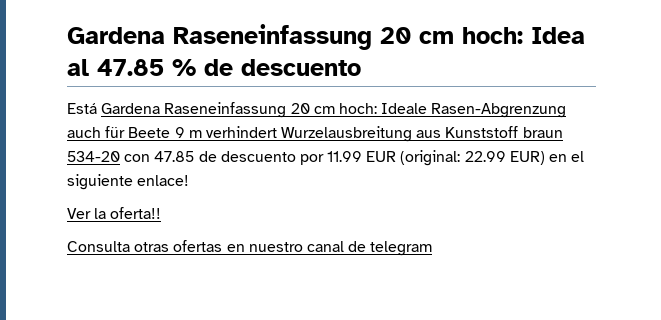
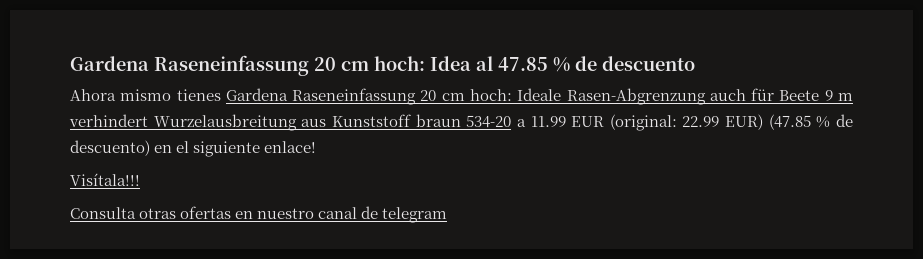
- Está Gardena Raseneinfassung 20 cm hoch: Ideale Rasen-Abgrenzung auch für Beete 9 m verhindert Wurzelausbreitung aus Kunststoff braun 534-20 con 47.85 de descuento por 11.99 EUR (original: 22.99 EUR) en el siguiente enlace!
+ Ahora mismo tienes Gardena Raseneinfassung 20 cm hoch: Ideale Rasen-Abgrenzung auch für Beete 9 m verhindert Wurzelausbreitung aus Kunststoff braun 534-20 a 11.99 EUR (original: 22.99 EUR) (47.85 % de descuento) en el siguiente enlace!
- Ver la oferta!!
+ Visítala!!!

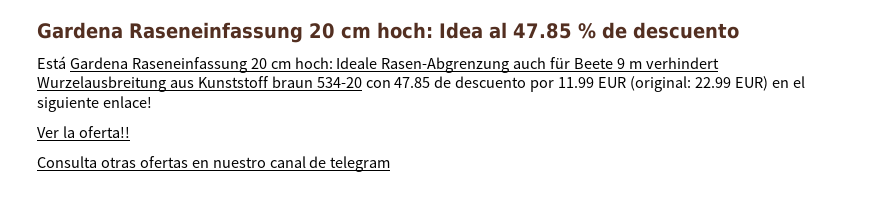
- Ahora mismo tienes Gardena Raseneinfassung 20 cm hoch: Ideale Rasen-Abgrenzung auch für Beete 9 m verhindert Wurzelausbreitung aus Kunststoff braun 534-20 a 11.99 EUR (original: 22.99 EUR) (47.85 % de descuento) en el siguiente enlace!
+ Está Gardena Raseneinfassung 20 cm hoch: Ideale Rasen-Abgrenzung auch für Beete 9 m verhindert Wurzelausbreitung aus Kunststoff braun 534-20 con 47.85 de descuento por 11.99 EUR (original: 22.99 EUR) en el siguiente enlace!
- Visítala!!!
+ Ver la oferta!!

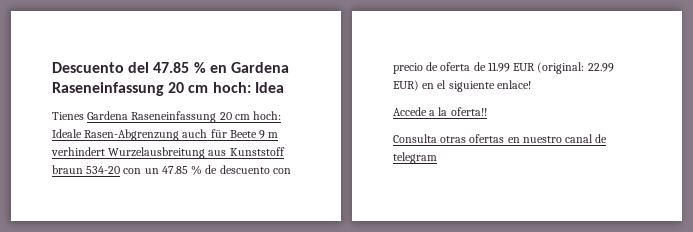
- Gardena Raseneinfassung 20 cm hoch: Idea al 47.85 % de descuento
- Está Gardena Raseneinfassung 20 cm hoch: Ideale Rasen-Abgrenzung auch für Beete 9 m verhindert Wurzelausbreitung aus Kunststoff braun 534-20 con 47.85 de descuento por 11.99 EUR (original: 22.99 EUR) en el siguiente enlace!
+ Descuento del 47.85 % en Gardena Raseneinfassung 20 cm hoch: Idea
+ Tienes Gardena Raseneinfassung 20 cm hoch: Ideale Rasen-Abgrenzung auch für Beete 9 m verhindert Wurzelausbreitung aus Kunststoff braun 534-20 con un 47.85 % de descuento con precio de oferta de 11.99 EUR (original: 22.99 EUR) en el siguiente enlace!
- Ver la oferta!!
+ Accede a la oferta!!

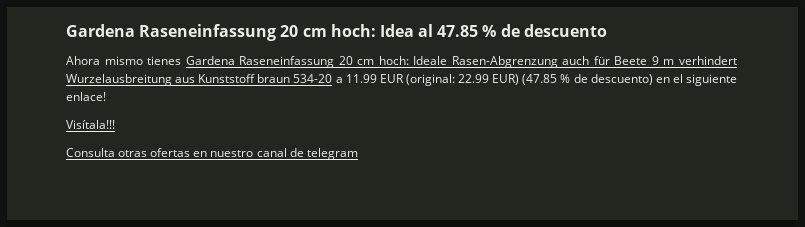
- Descuento del 47.85 % en Gardena Raseneinfassung 20 cm hoch: Idea
- Tienes Gardena Raseneinfassung 20 cm hoch: Ideale Rasen-Abgrenzung auch für Beete 9 m verhindert Wurzelausbreitung aus Kunststoff braun 534-20 con un 47.85 % de descuento con precio de oferta de 11.99 EUR (original: 22.99 EUR) en el siguiente enlace!
+ Gardena Raseneinfassung 20 cm hoch: Idea al 47.85 % de descuento
+ Ahora mismo tienes Gardena Raseneinfassung 20 cm hoch: Ideale Rasen-Abgrenzung auch für Beete 9 m verhindert Wurzelausbreitung aus Kunststoff braun 534-20 a 11.99 EUR (original: 22.99 EUR) (47.85 % de descuento) en el siguiente enlace!
- Accede a la oferta!!
+ Visítala!!!

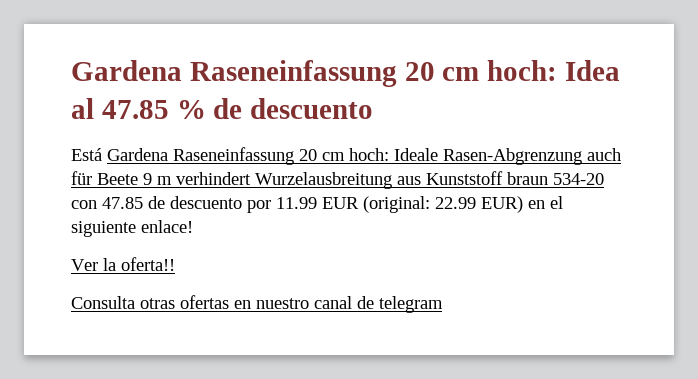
- Ahora mismo tienes Gardena Raseneinfassung 20 cm hoch: Ideale Rasen-Abgrenzung auch für Beete 9 m verhindert Wurzelausbreitung aus Kunststoff braun 534-20 a 11.99 EUR (original: 22.99 EUR) (47.85 % de descuento) en el siguiente enlace!
+ Está Gardena Raseneinfassung 20 cm hoch: Ideale Rasen-Abgrenzung auch für Beete 9 m verhindert Wurzelausbreitung aus Kunststoff braun 534-20 con 47.85 de descuento por 11.99 EUR (original: 22.99 EUR) en el siguiente enlace!
- Visítala!!!
+ Ver la oferta!!

